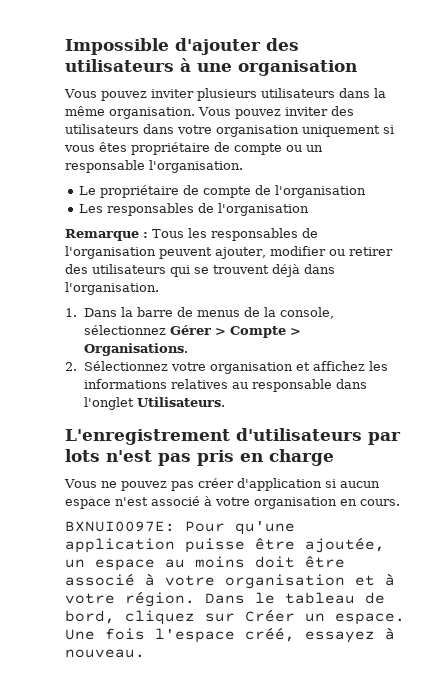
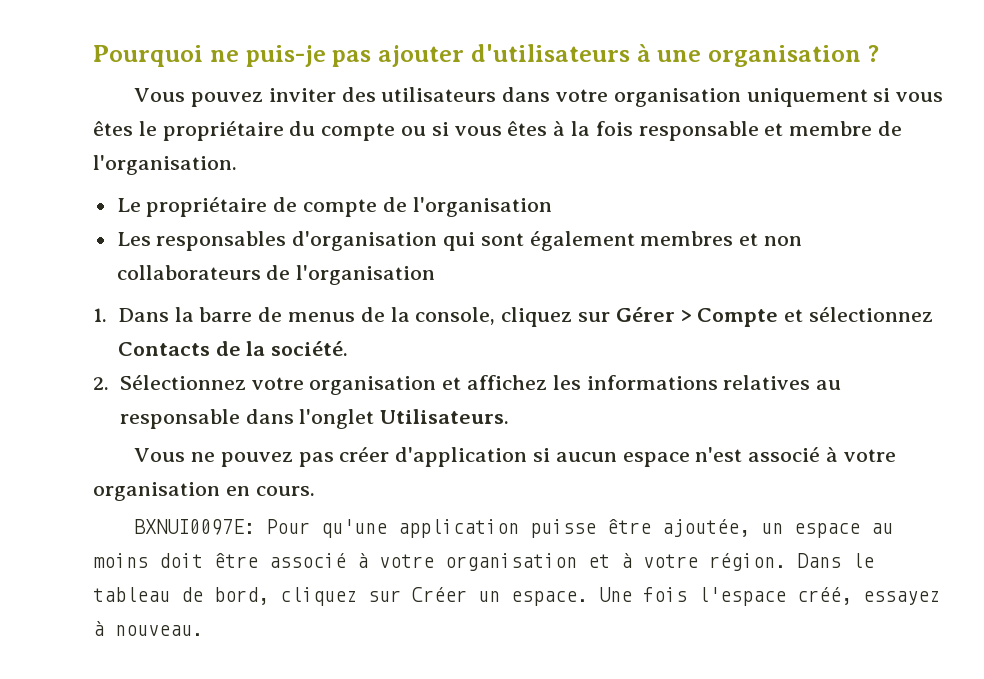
- Impossible d'ajouter des utilisateurs à une organisation
- Vous pouvez inviter plusieurs utilisateurs dans la même organisation. Vous pouvez inviter des utilisateurs dans votre organisation uniquement si vous êtes propriétaire de compte ou un responsable l'organisation.
+ Pourquoi ne puis-je pas ajouter d'utilisateurs à une organisation ?
+ Vous pouvez inviter des utilisateurs dans votre organisation uniquement si vous êtes le propriétaire du compte ou si vous êtes à la fois responsable et membre de l'organisation.
- Les responsables de l'organisation
- Remarque : Tous les responsables de l'organisation peuvent ajouter, modifier ou retirer des utilisateurs qui se trouvent déjà dans l'organisation.
+ Les responsables d'organisation qui sont également membres et non collaborateurs de l'organisation
- 1. Dans la barre de menus de la console, sélectionnez Gérer > Compte > Organisations.
+ 1. Dans la barre de menus de la console, cliquez sur Gérer > Compte et sélectionnez Contacts de la société.
- L'enregistrement d'utilisateurs par lots n'est pas pris en charge

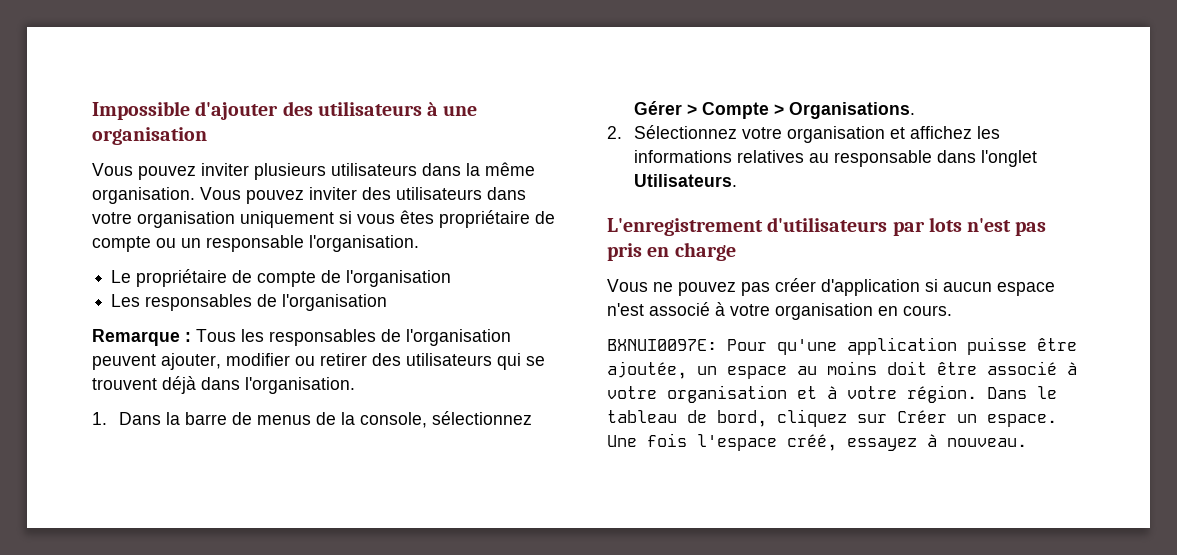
- Pourquoi ne puis-je pas ajouter d'utilisateurs à une organisation ?
- Vous pouvez inviter des utilisateurs dans votre organisation uniquement si vous êtes le propriétaire du compte ou si vous êtes à la fois responsable et membre de l'organisation.
+ Impossible d'ajouter des utilisateurs à une organisation
+ Vous pouvez inviter plusieurs utilisateurs dans la même organisation. Vous pouvez inviter des utilisateurs dans votre organisation uniquement si vous êtes propriétaire de compte ou un responsable l'organisation.
- Les responsables d'organisation qui sont également membres et non collaborateurs de l'organisation
+ Les responsables de l'organisation
+ Remarque : Tous les responsables de l'organisation peuvent ajouter, modifier ou retirer des utilisateurs qui se trouvent déjà dans l'organisation.
- 1. Dans la barre de menus de la console, cliquez sur Gérer > Compte et sélectionnez Contacts de la société.
+ 1. Dans la barre de menus de la console, sélectionnez Gérer > Compte > Organisations.
+ L'enregistrement d'utilisateurs par lots n'est pas pris en charge

